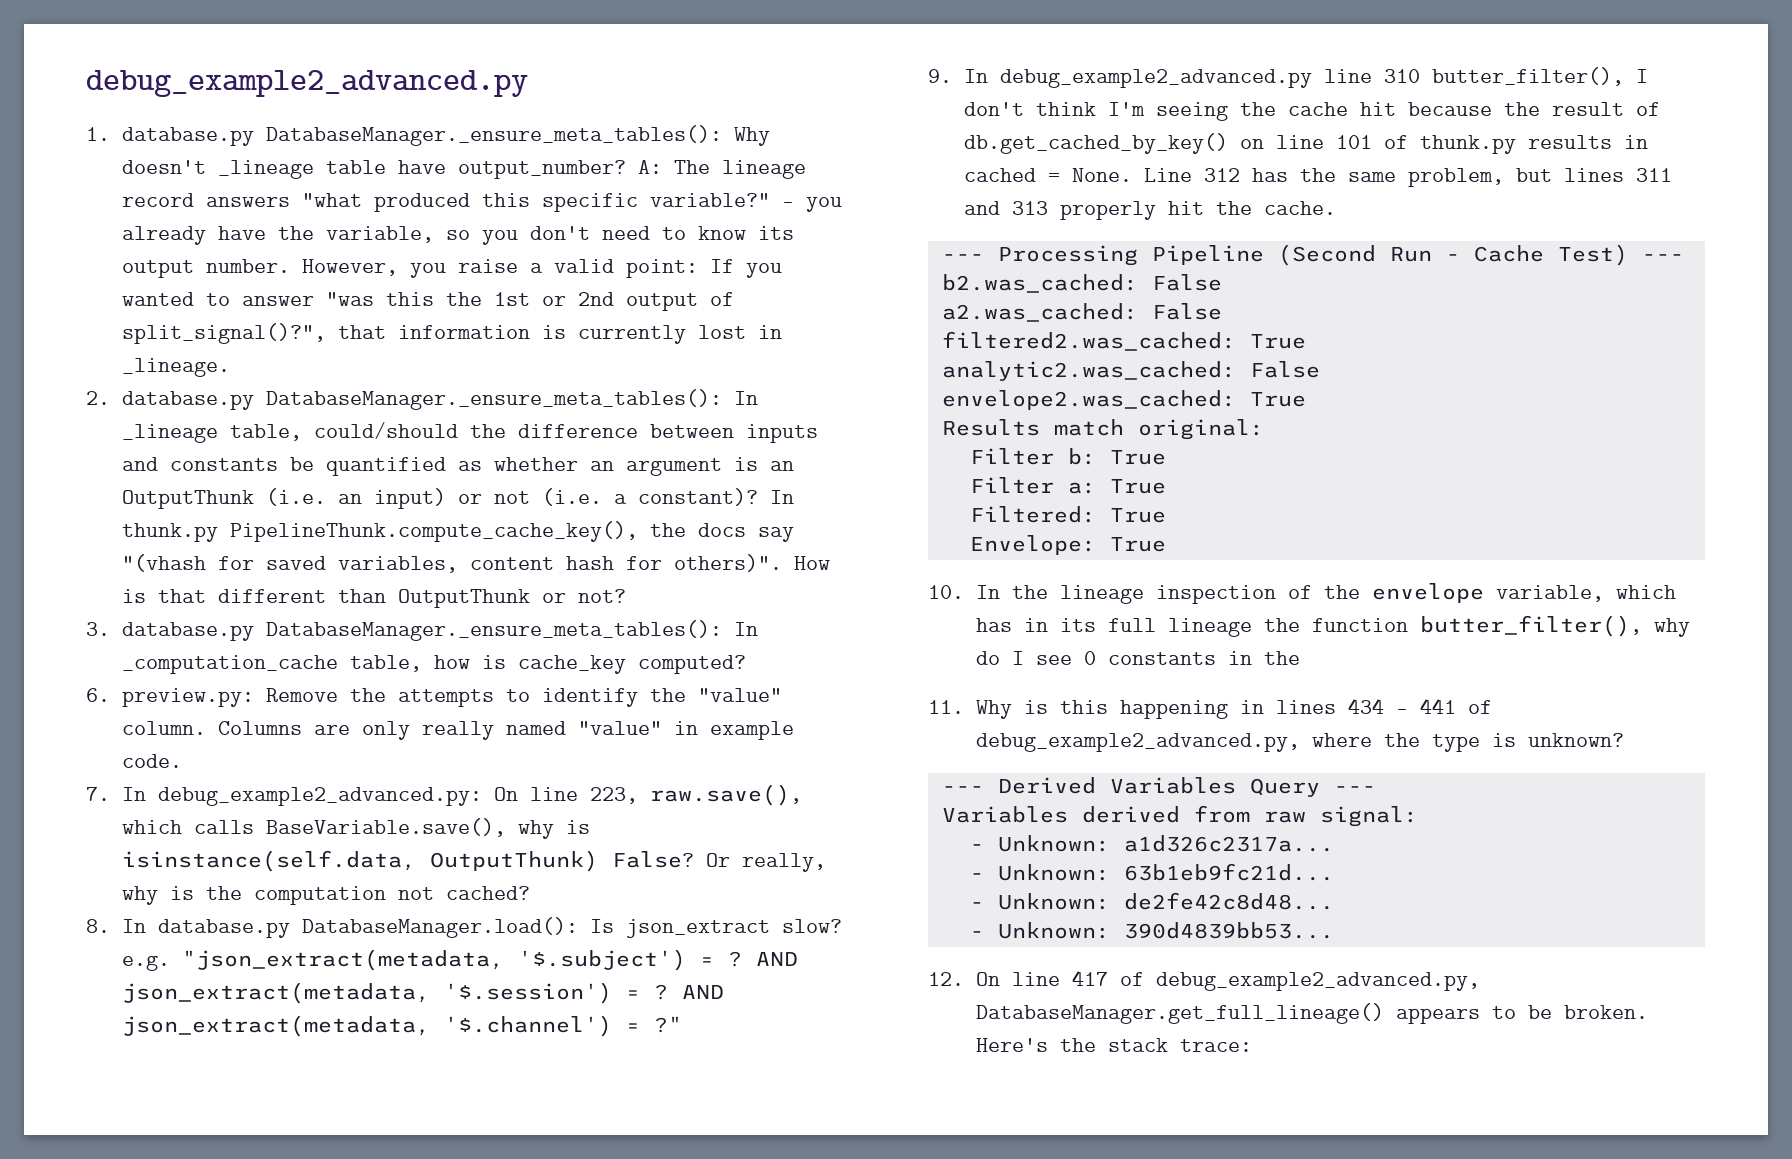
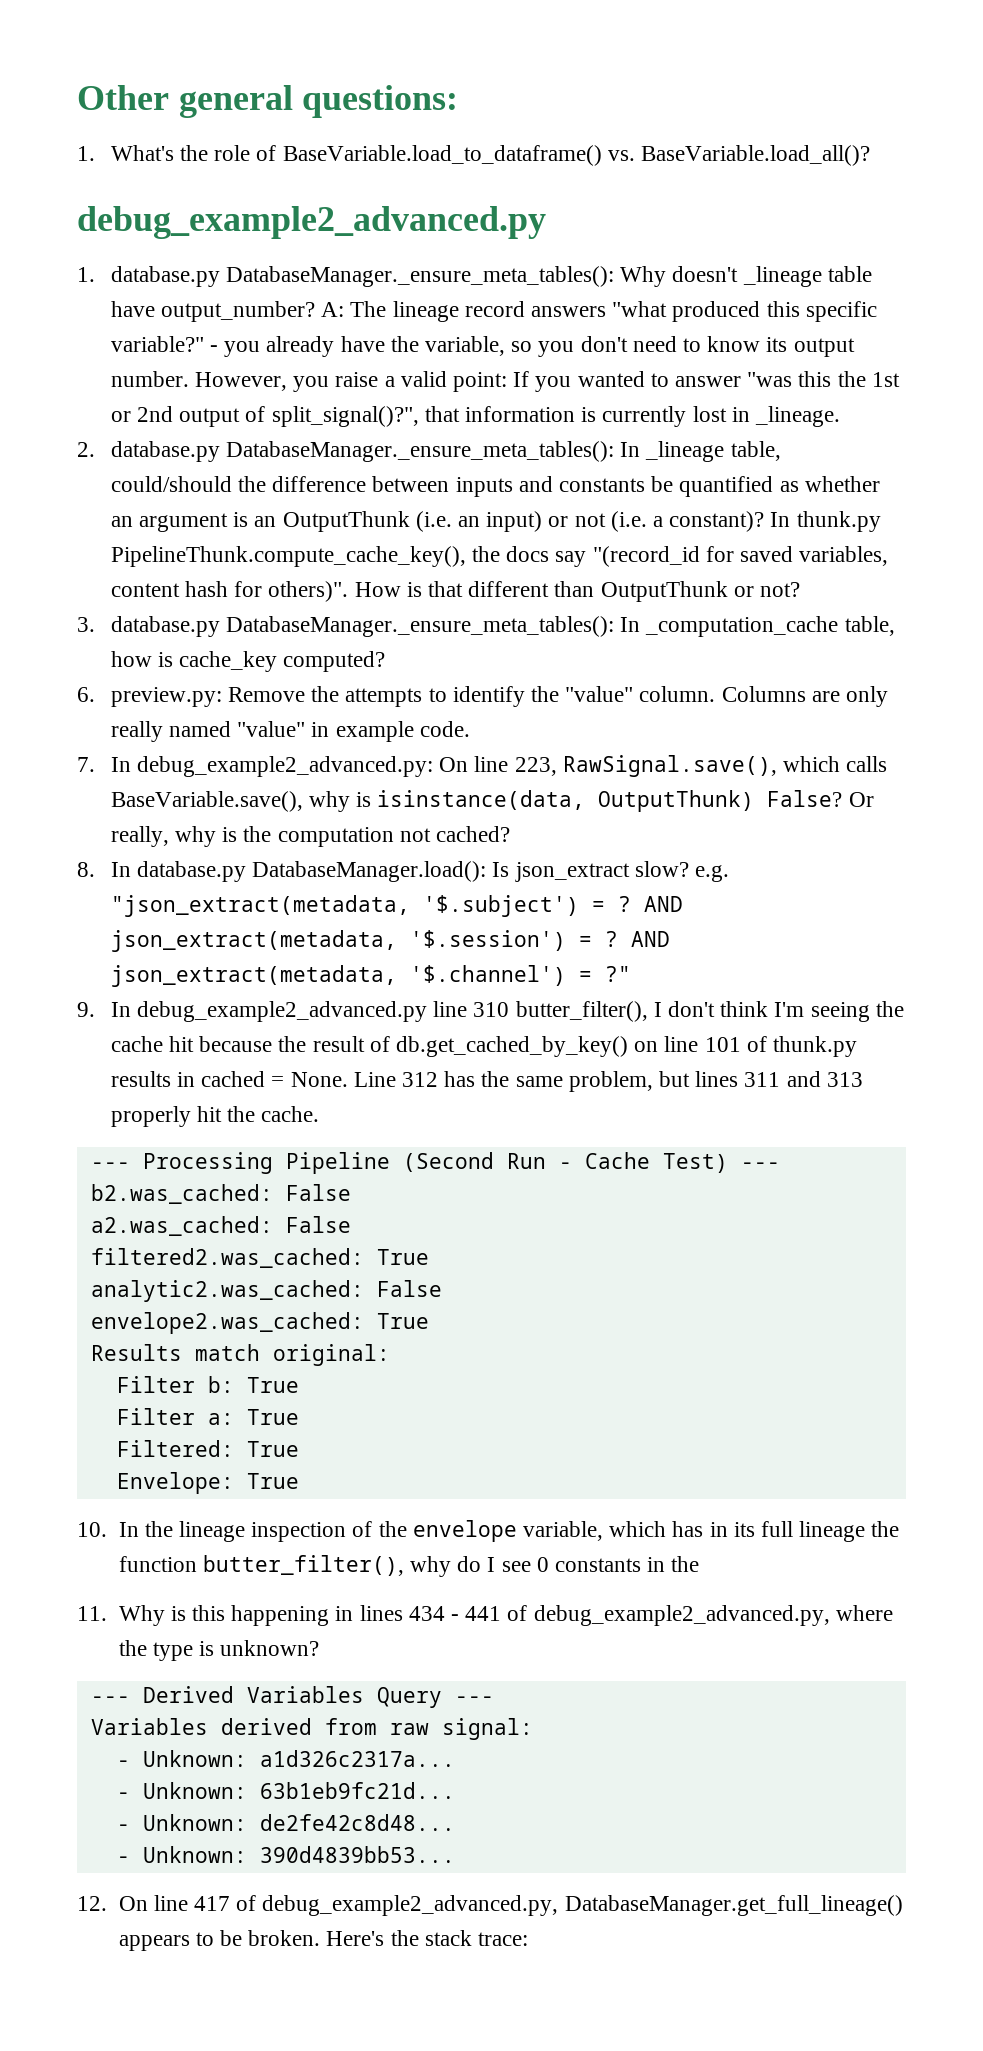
+ Other general questions:
+ 1. What's the role of BaseVariable.load_to_dataframe() vs. BaseVariable.load_all()?
- In thunk.py PipelineThunk.compute_cache_key(), the docs say "(vhash for saved variables, content hash for others)".
+ In thunk.py PipelineThunk.compute_cache_key(), the docs say "(record_id for saved variables, content hash for others)".
- 7. In debug_example2_advanced.py: On line 223, raw.save(), which calls BaseVariable.save(), why is isinstance(self.data, OutputThunk) False?
+ 7. In debug_example2_advanced.py: On line 223, RawSignal.save(), which calls BaseVariable.save(), why is isinstance(data, OutputThunk) False?

